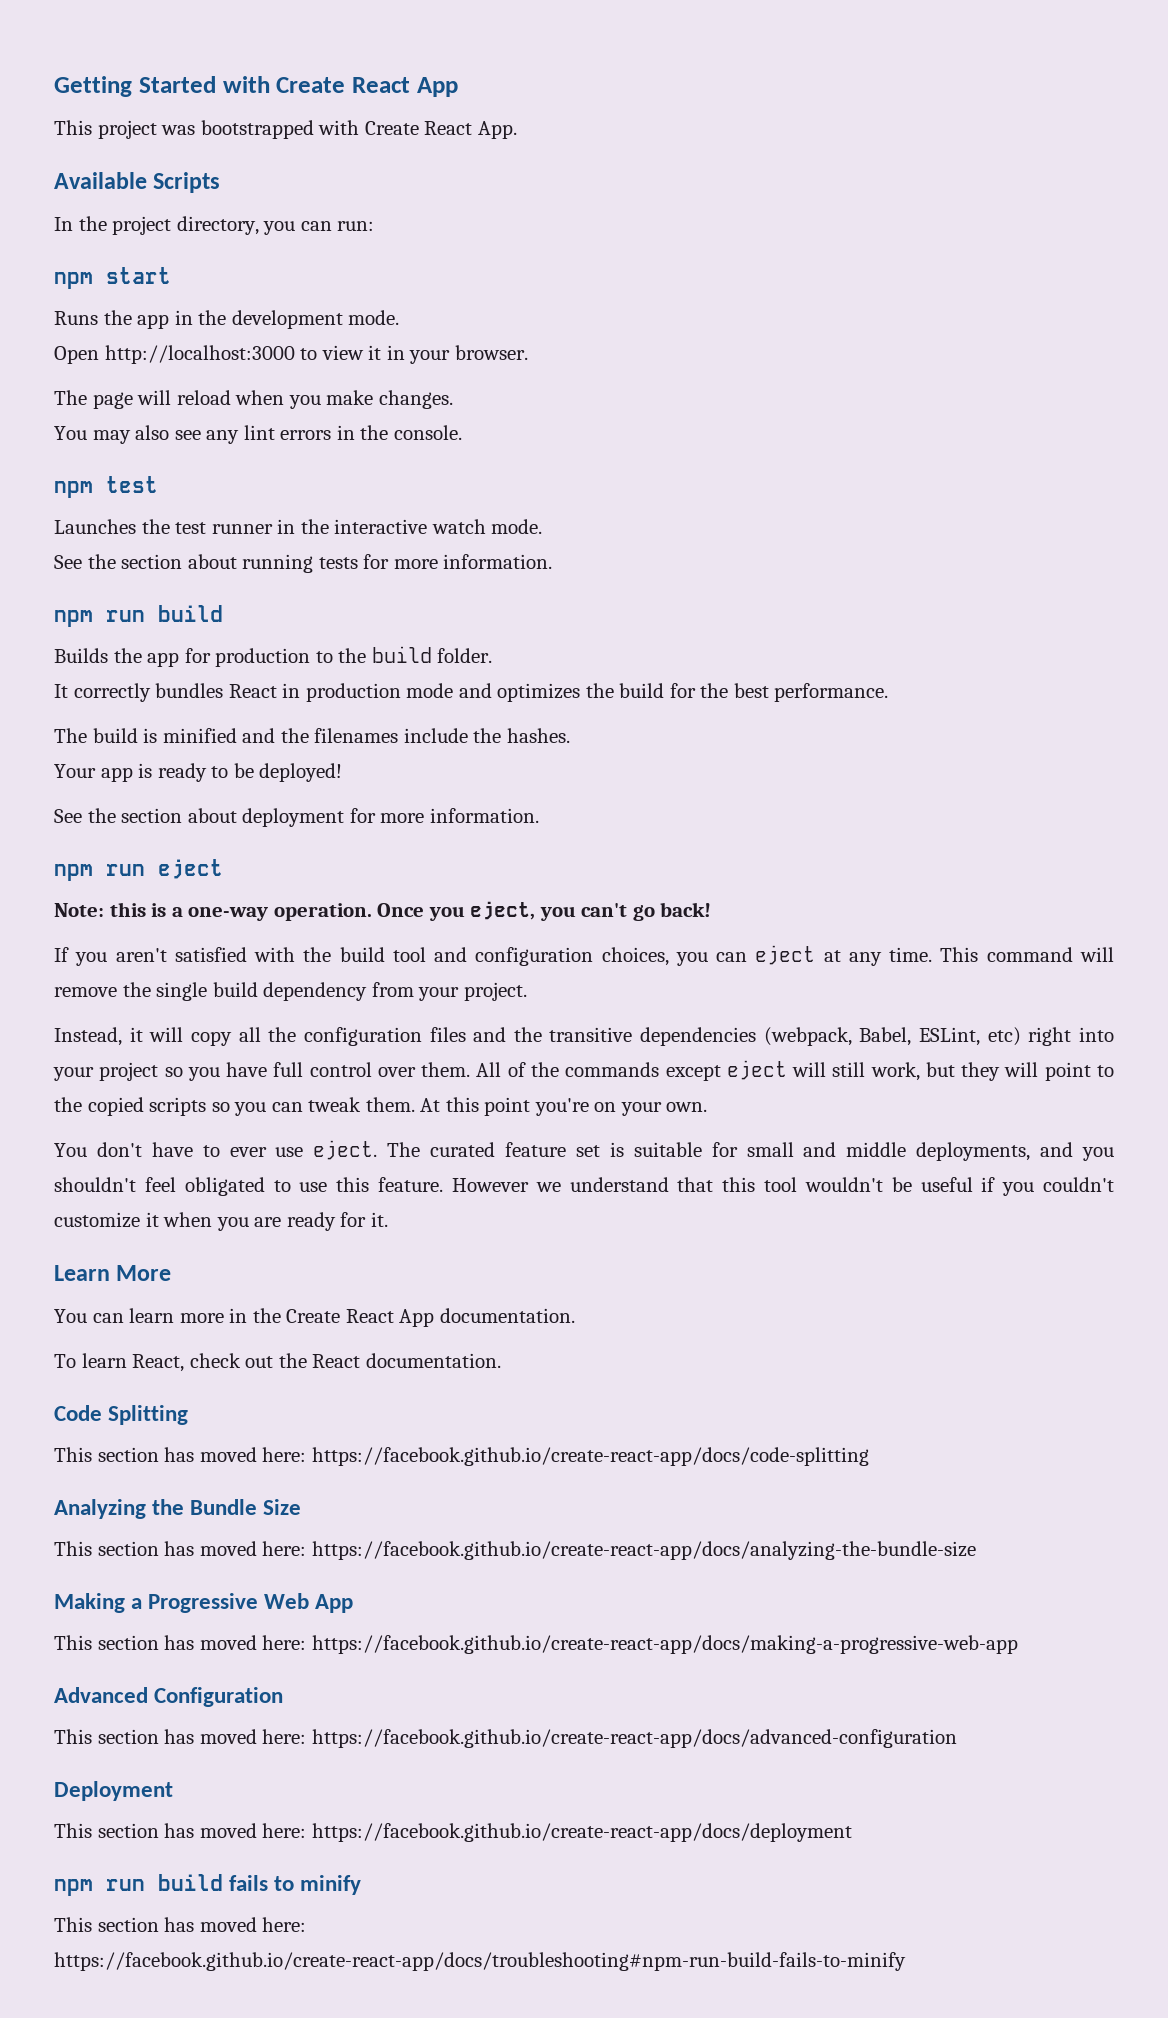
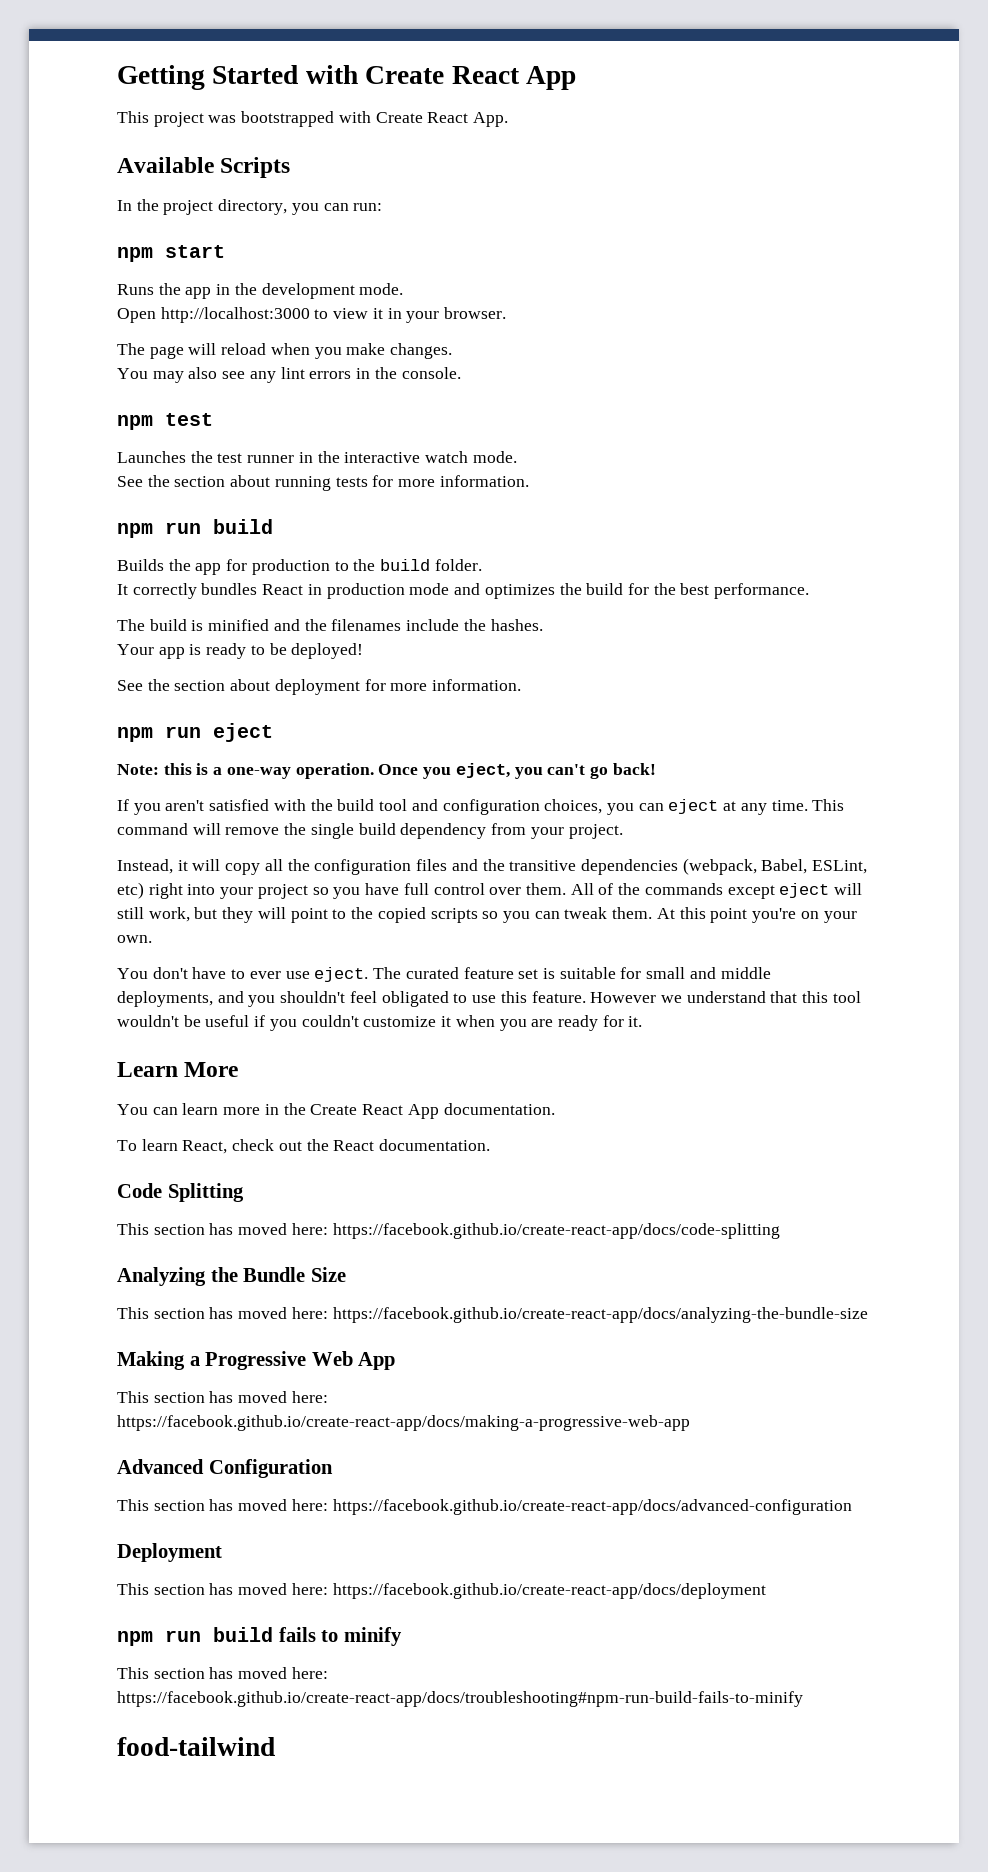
+ food-tailwind

